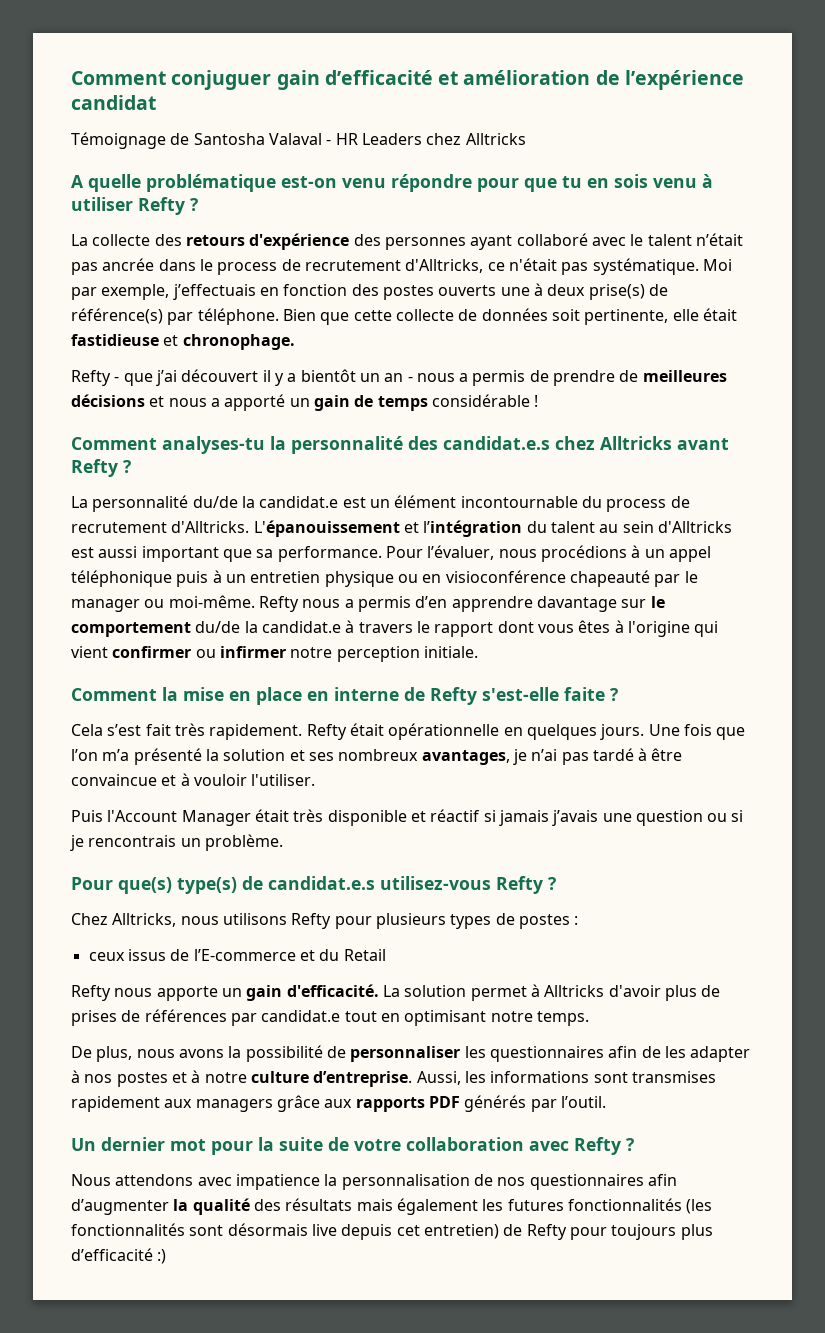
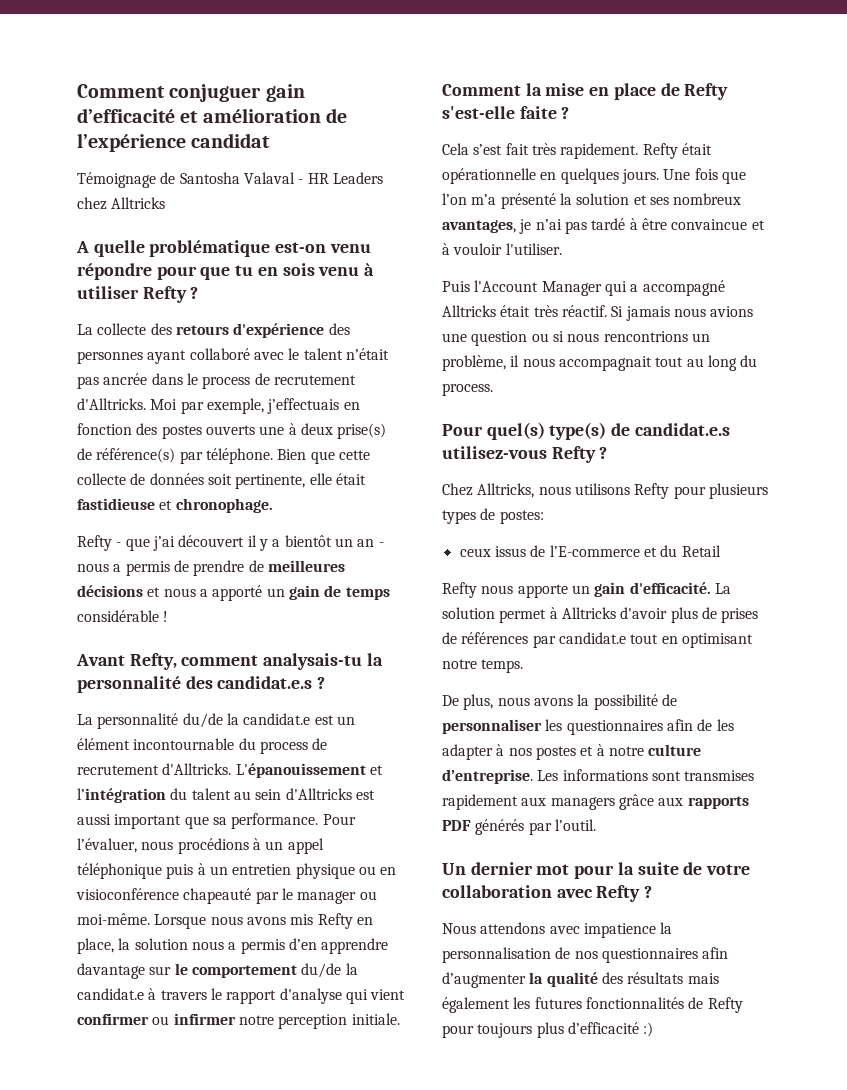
- La collecte des retours d'expérience des personnes ayant collaboré avec le talent n’était pas ancrée dans le process de recrutement d'Alltricks, ce n'était pas systématique.
+ La collecte des retours d'expérience des personnes ayant collaboré avec le talent n’était pas ancrée dans le process de recrutement d'Alltricks.
- Comment analyses-tu la personnalité des candidat.e.s chez Alltricks avant Refty ?
+ Avant Refty, comment analysais-tu la personnalité des candidat.e.s ?
- Refty nous a permis d’en apprendre davantage sur le comportement du/de la candidat.e à travers le rapport dont vous êtes à l'origine qui vient confirmer ou infirmer notre perception initiale.
+ Lorsque nous avons mis Refty en place, la solution nous a permis d’en apprendre davantage sur le comportement du/de la candidat.e à travers le rapport d'analyse qui vient confirmer ou infirmer notre perception initiale.
- Comment la mise en place en interne de Refty s'est-elle faite ?
+ Comment la mise en place de Refty s'est-elle faite ?
- Puis l'Account Manager était très disponible et réactif si jamais j’avais une question ou si je rencontrais un problème.
- Pour que(s) type(s) de candidat.e.s utilisez-vous Refty ?
+ Puis l'Account Manager qui a accompagné Alltricks était très réactif. Si jamais nous avions une question ou si nous rencontrions un problème, il nous accompagnait tout au long du process.
+ Pour quel(s) type(s) de candidat.e.s utilisez-vous Refty ?
- Chez Alltricks, nous utilisons Refty pour plusieurs types de postes :
+ Chez Alltricks, nous utilisons Refty pour plusieurs types de postes:
- Aussi, les informations sont transmises rapidement aux managers grâce aux rapports PDF générés par l’outil.
+ Les informations sont transmises rapidement aux managers grâce aux rapports PDF générés par l’outil.
- Nous attendons avec impatience la personnalisation de nos questionnaires afin d’augmenter la qualité des résultats mais également les futures fonctionnalités (les fonctionnalités sont désormais live depuis cet entretien) de Refty pour toujours plus d’efficacité :)
+ Nous attendons avec impatience la personnalisation de nos questionnaires afin d’augmenter la qualité des résultats mais également les futures fonctionnalités de Refty pour toujours plus d’efficacité :)

